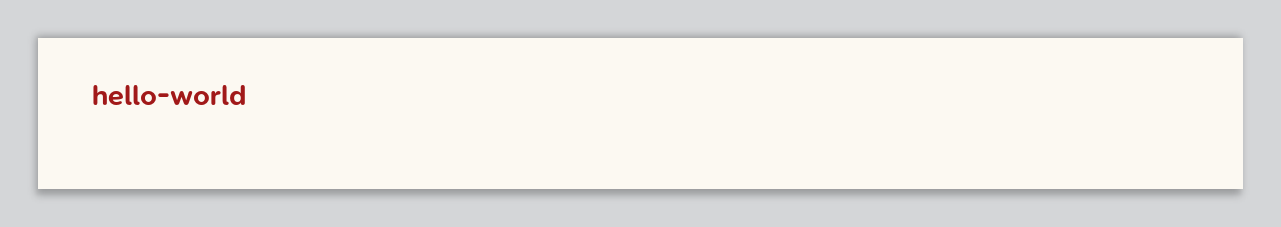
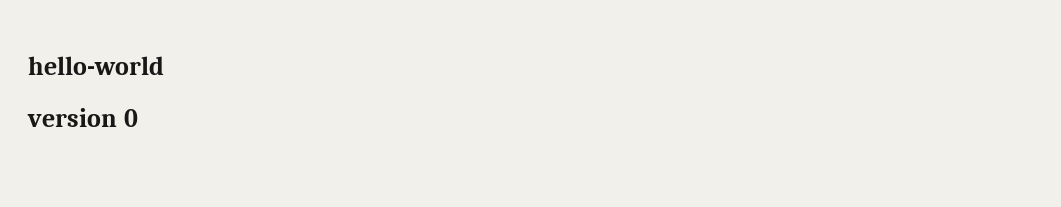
+ version 0

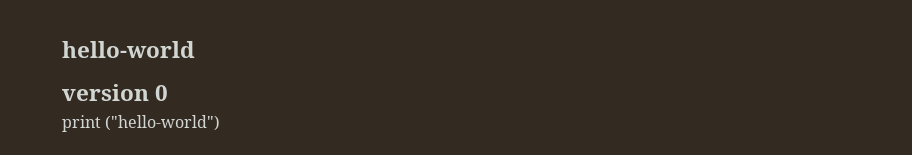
+ print ("hello-world")

